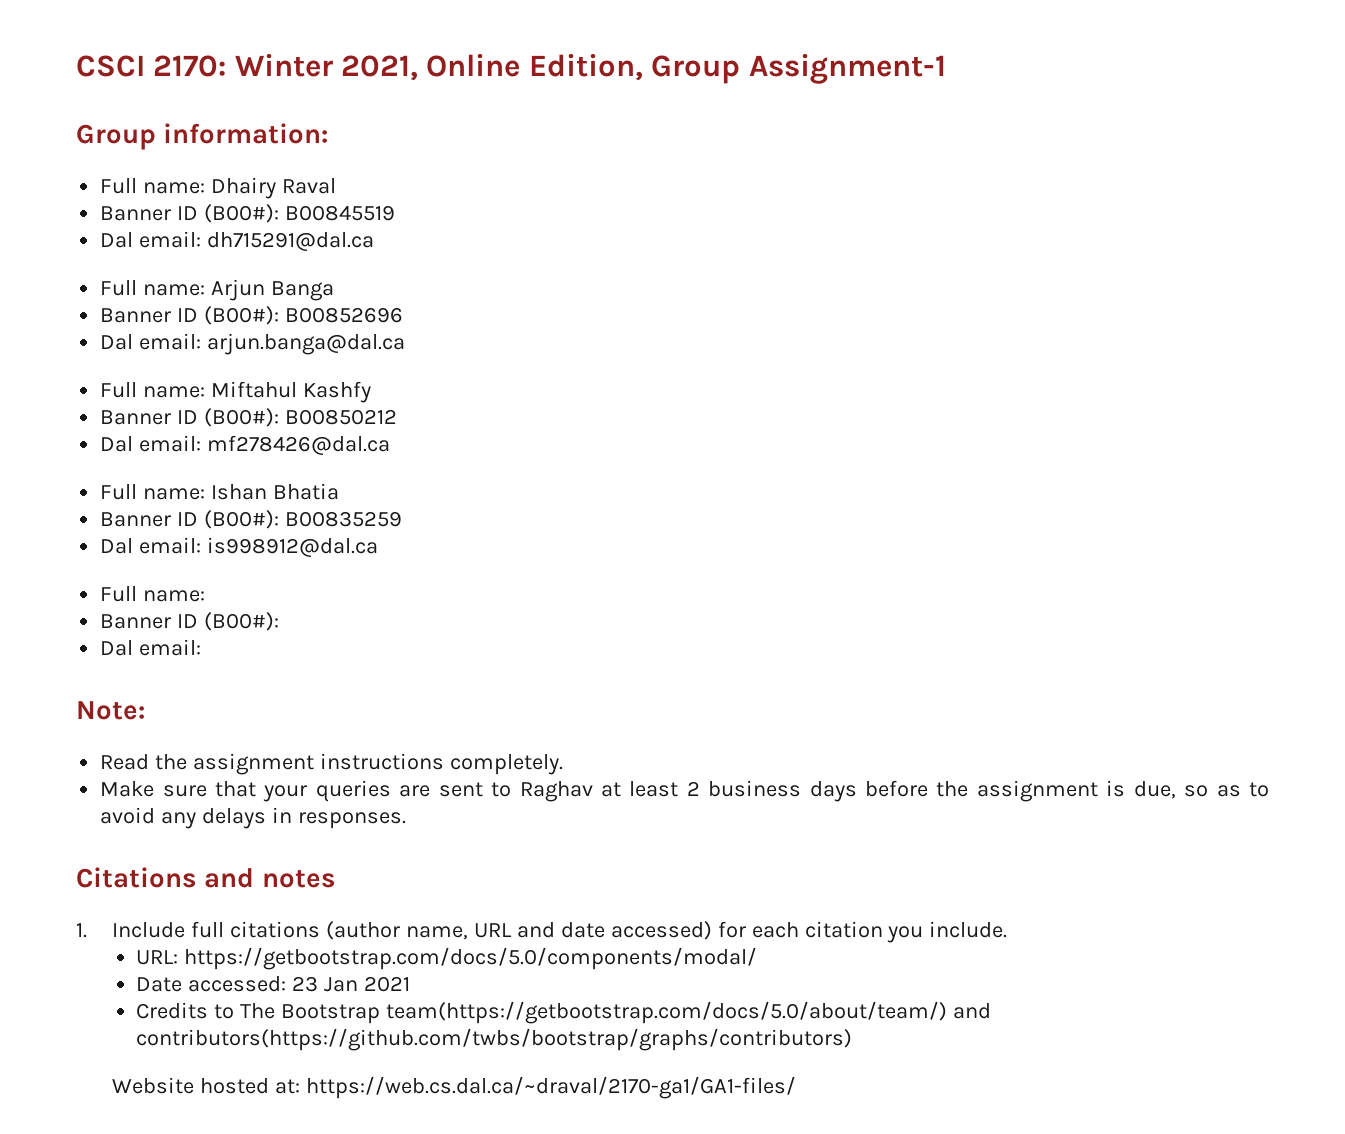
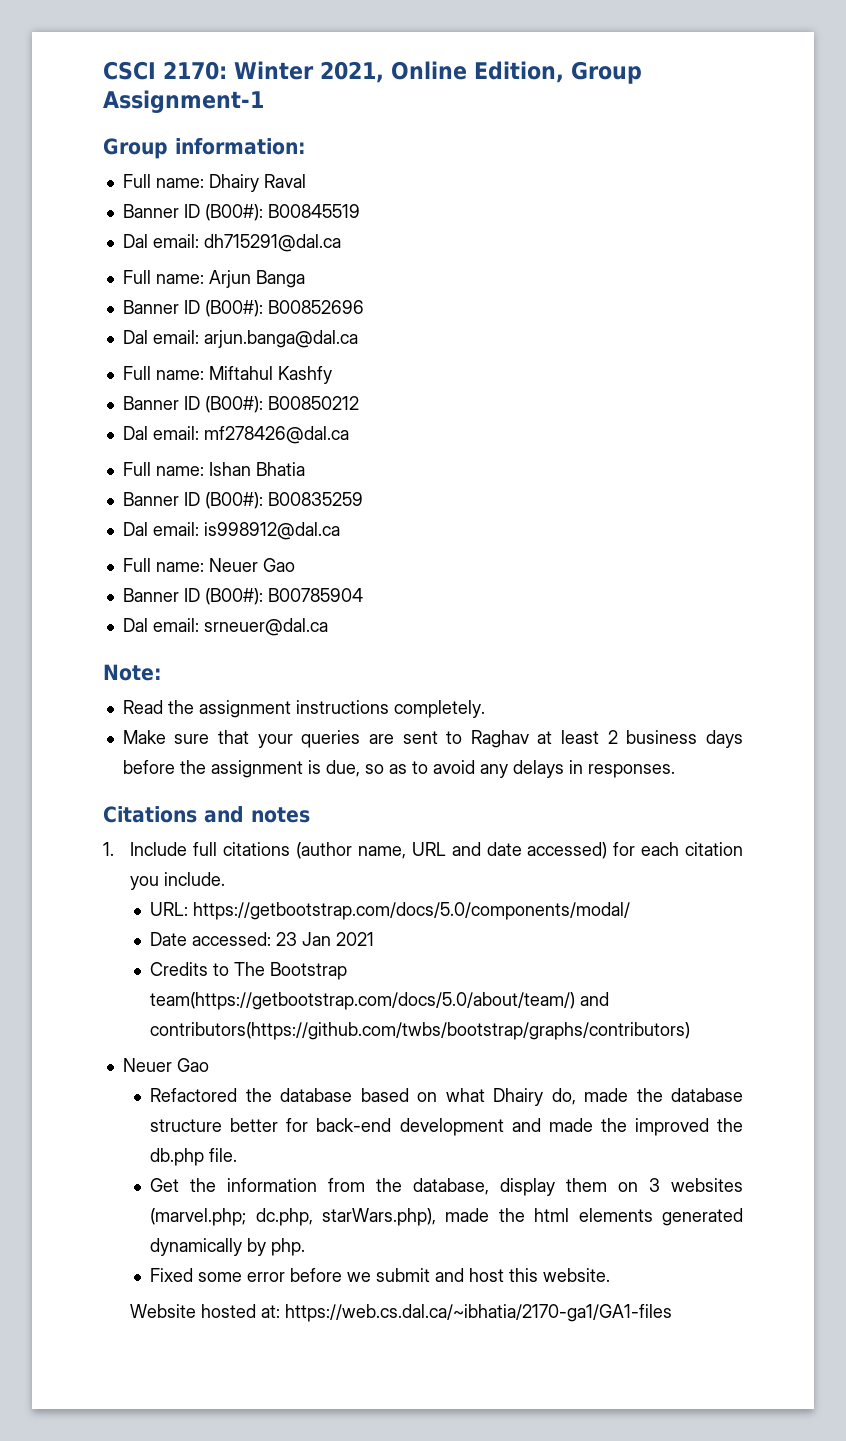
  Dal email: is998912@dal.ca
- Full name:
- Banner ID (B00#):
- Dal email:
+ Full name: Neuer Gao
+ Banner ID (B00#): B00785904
+ Dal email: srneuer@dal.ca
  Credits to The Bootstrap team(https://getbootstrap.com/docs/5.0/about/team/) and contributors(https://github.com/twbs/bootstrap/graphs/contributors)
+ Neuer Gao
+ Refactored the database based on what Dhairy do, made the database structure better for back-end development and made the improved the db.php file.
+ Get the information from the database, display them on 3 websites (marvel.php; dc.php, starWars.php), made the html elements generated dynamically by php.
+ Fixed some error before we submit and host this website.
- Website hosted at: https://web.cs.dal.ca/~draval/2170-ga1/GA1-files/
+ Website hosted at: https://web.cs.dal.ca/~ibhatia/2170-ga1/GA1-files

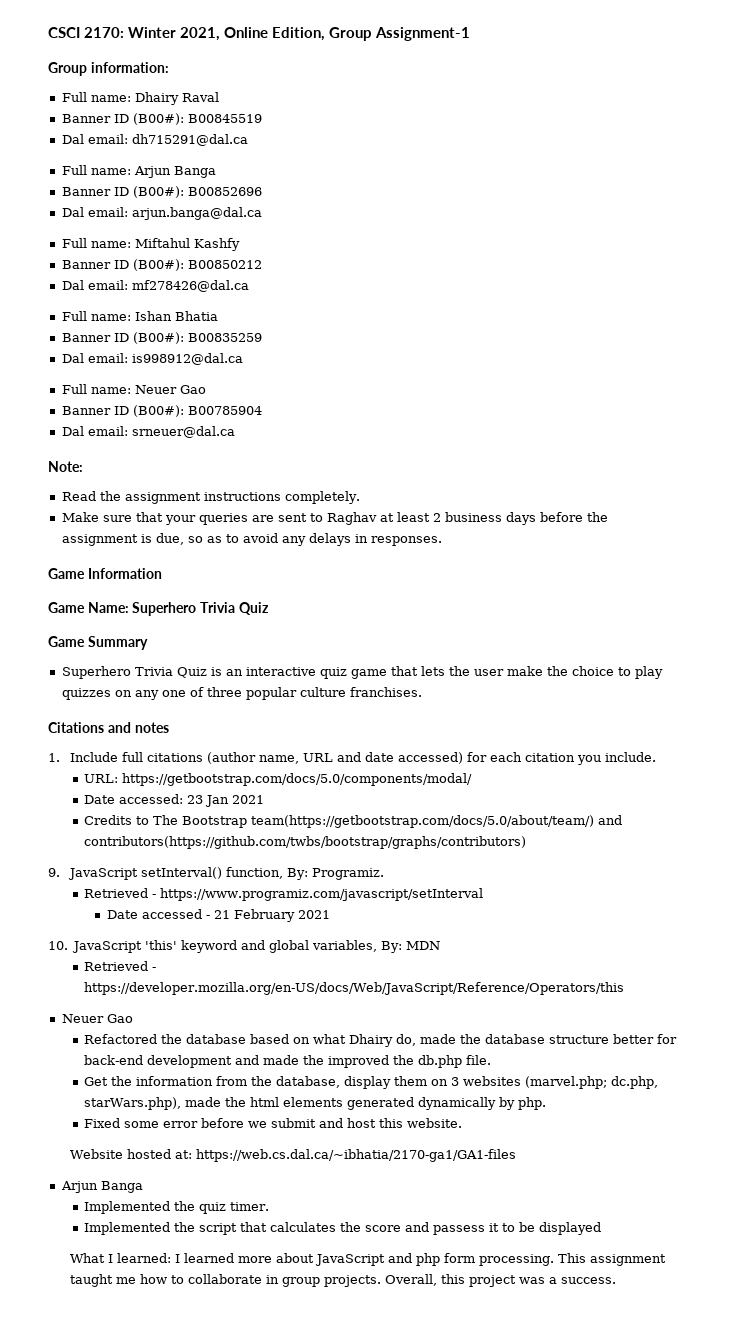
+ Game Information
+ Game Name: Superhero Trivia Quiz
+ Game Summary
+ Superhero Trivia Quiz is an interactive quiz game that lets the user make the choice to play quizzes on any one of three popular culture franchises.
+ 9. JavaScript setInterval() function, By: Programiz.
+ Retrieved - https://www.programiz.com/javascript/setInterval
+ Date accessed - 21 February 2021
+ 10. JavaScript 'this' keyword and global variables, By: MDN
+ Retrieved - https://developer.mozilla.org/en-US/docs/Web/JavaScript/Reference/Operators/this
  Website hosted at: https://web.cs.dal.ca/~ibhatia/2170-ga1/GA1-files
+ Arjun Banga
+ Implemented the quiz timer.
+ Implemented the script that calculates the score and passess it to be displayed
+ What I learned: I learned more about JavaScript and php form processing. This assignment taught me how to collaborate in group projects. Overall, this project was a success.

